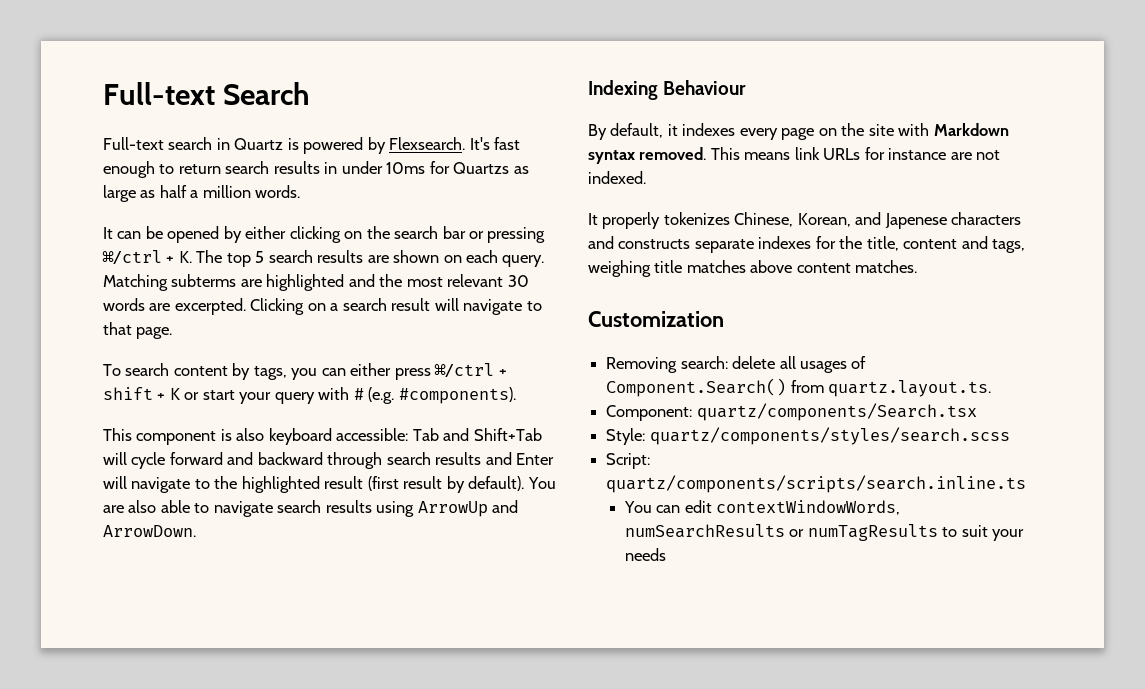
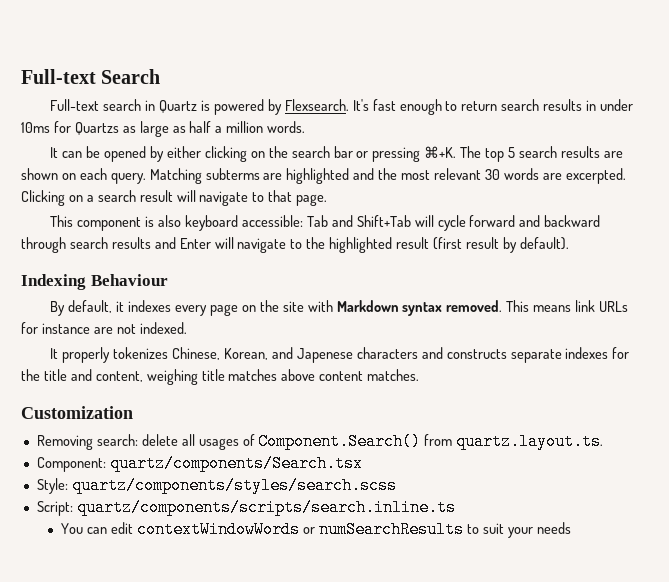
- It can be opened by either clicking on the search bar or pressing ⌘/ctrl + K. The top 5 search results are shown on each query.
+ It can be opened by either clicking on the search bar or pressing ⌘+K. The top 5 search results are shown on each query.
- To search content by tags, you can either press ⌘/ctrl + shift + K or start your query with # (e.g. #components).
- You are also able to navigate search results using ArrowUp and ArrowDown.
- It properly tokenizes Chinese, Korean, and Japenese characters and constructs separate indexes for the title, content and tags, weighing title matches above content matches.
+ It properly tokenizes Chinese, Korean, and Japenese characters and constructs separate indexes for the title and content, weighing title matches above content matches.
- You can edit contextWindowWords, numSearchResults or numTagResults to suit your needs
+ You can edit contextWindowWords or numSearchResults to suit your needs

